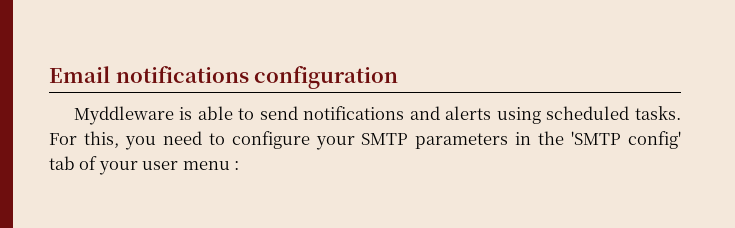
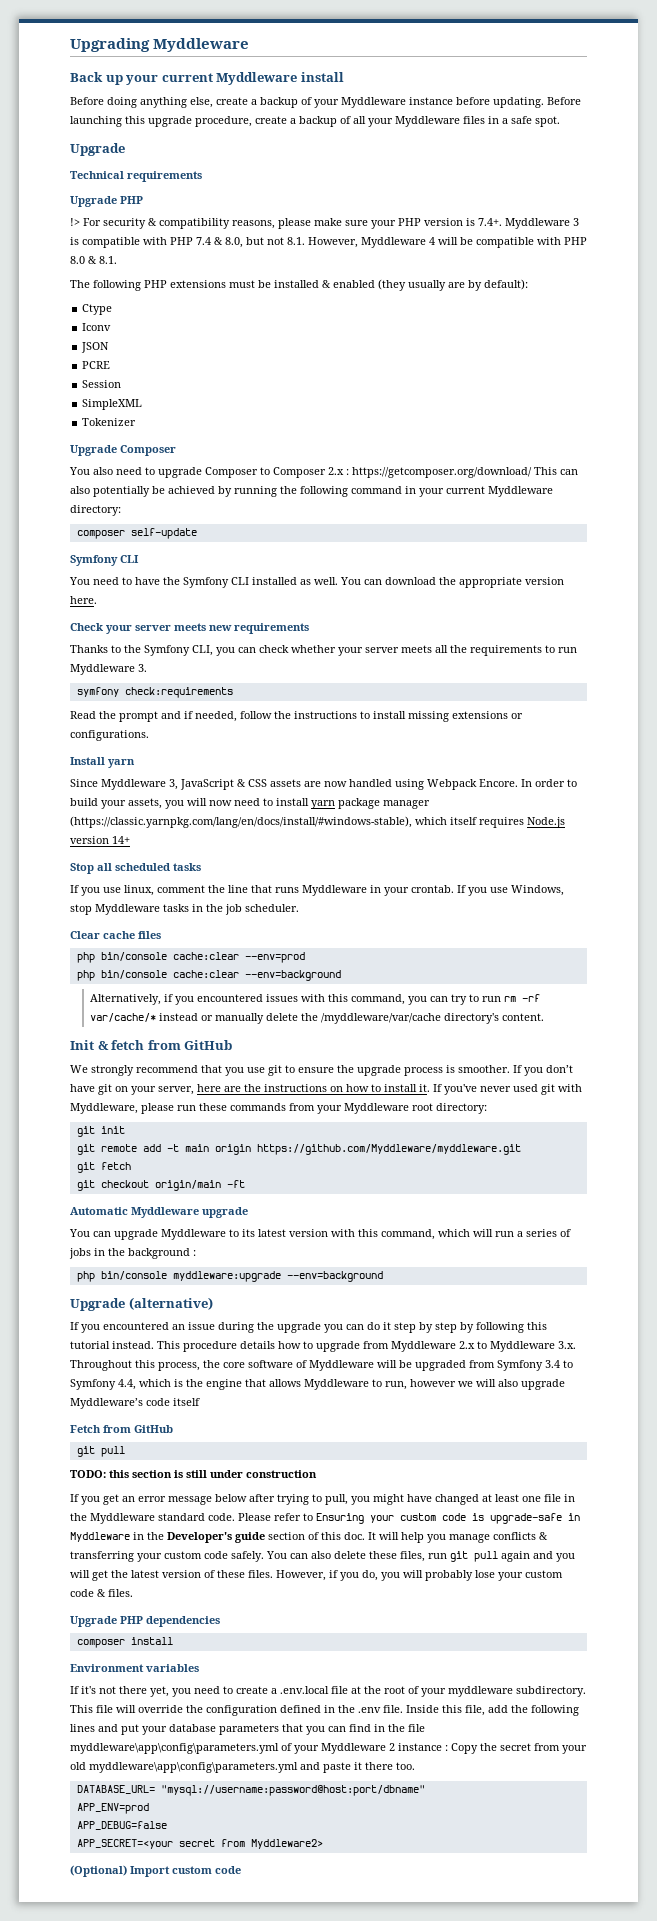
- Email notifications configuration
- Myddleware is able to send notifications and alerts using scheduled tasks. For this, you need to configure your SMTP parameters in the 'SMTP config' tab of your user menu :
+ Upgrading Myddleware
+ Back up your current Myddleware install
+ Before doing anything else, create a backup of your Myddleware instance before updating. Before launching this upgrade procedure, create a backup of all your Myddleware files in a safe spot.
+ Upgrade
+ Technical requirements
+ Upgrade PHP
+ !> For security & compatibility reasons, please make sure your PHP version is 7.4+. Myddleware 3 is compatible with PHP 7.4 & 8.0, but not 8.1. However, Myddleware 4 will be compatible with PHP 8.0 & 8.1.
+ The following PHP extensions must be installed & enabled (they usually are by default):
+ Ctype
+ Iconv
+ JSON
+ PCRE
+ Session
+ SimpleXML
+ Tokenizer
+ Upgrade Composer
+ You also need to upgrade Composer to Composer 2.x : https://getcomposer.org/download/ This can also potentially be achieved by running the following command in your current Myddleware directory:
+ composer self-update
+ Symfony CLI
+ You need to have the Symfony CLI installed as well. You can download the appropriate version here.
+ Check your server meets new requirements
+ Thanks to the Symfony CLI, you can check whether your server meets all the requirements to run Myddleware 3.
+ symfony check:requirements
+ Read the prompt and if needed, follow the instructions to install missing extensions or configurations.
+ Install yarn
+ Since Myddleware 3, JavaScript & CSS assets are now handled using Webpack Encore. In order to build your assets, you will now need to install yarn package manager (https://classic.yarnpkg.com/lang/en/docs/install/#windows-stable), which itself requires Node.js version 14+
+ Stop all scheduled tasks
+ If you use linux, comment the line that runs Myddleware in your crontab. If you use Windows, stop Myddleware tasks in the job scheduler.
+ Clear cache files
+ php bin/console cache:clear --env=prod
+ php bin/console cache:clear --env=background
+ Alternatively, if you encountered issues with this command, you can try to run rm -rf var/cache/* instead or manually delete the /myddleware/var/cache directory's content.
+ Init & fetch from GitHub
+ We strongly recommend that you use git to ensure the upgrade process is smoother. If you don’t have git on your server, here are the instructions on how to install it. If you've never used git with Myddleware, please run these commands from your Myddleware root directory:
+ git init
+ git remote add -t main origin https://github.com/Myddleware/myddleware.git
+ git fetch
+ git checkout origin/main -ft
+ Automatic Myddleware upgrade
+ You can upgrade Myddleware to its latest version with this command, which will run a series of jobs in the background :
+ php bin/console myddleware:upgrade --env=background
+ Upgrade (alternative)
+ If you encountered an issue during the upgrade you can do it step by step by following this tutorial instead. This procedure details how to upgrade from Myddleware 2.x to Myddleware 3.x. Throughout this process, the core software of Myddleware will be upgraded from Symfony 3.4 to Symfony 4.4, which is the engine that allows Myddleware to run, however we will also upgrade Myddleware’s code itself
+ Fetch from GitHub
+ git pull
+ TODO: this section is still under construction
+ If you get an error message below after trying to pull, you might have changed at least one file in the Myddleware standard code. Please refer to Ensuring your custom code is upgrade-safe in Myddleware in the Developer's guide section of this doc. It will help you manage conflicts & transferring your custom code safely. You can also delete these files, run git pull again and you will get the latest version of these files. However, if you do, you will probably lose your custom code & files.
+ Upgrade PHP dependencies
+ composer install
+ Environment variables
+ If it's not there yet, you need to create a .env.local file at the root of your myddleware subdirectory. This file will override the configuration defined in the .env file. Inside this file, add the following lines and put your database parameters that you can find in the file myddleware\app\config\parameters.yml of your Myddleware 2 instance : Copy the secret from your old myddleware\app\config\parameters.yml and paste it there too.
+ DATABASE_URL= "mysql://username:password@host:port/dbname"
+ APP_ENV=prod
+ APP_DEBUG=false
+ APP_SECRET=<your secret from Myddleware2>
+ (Optional) Import custom code

